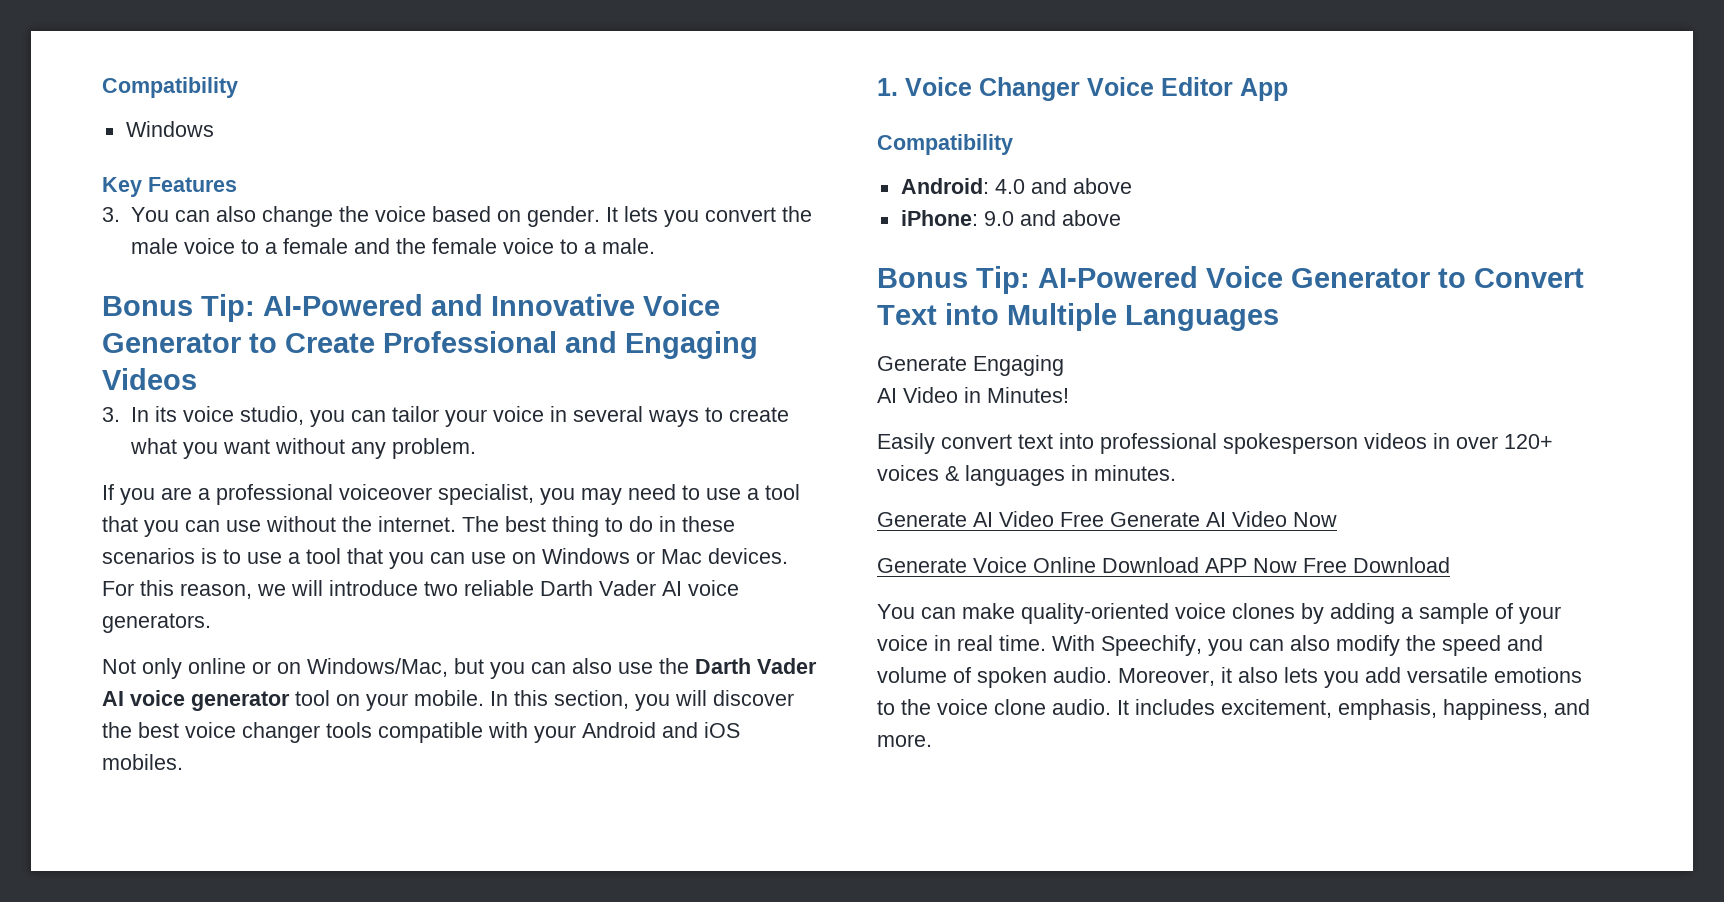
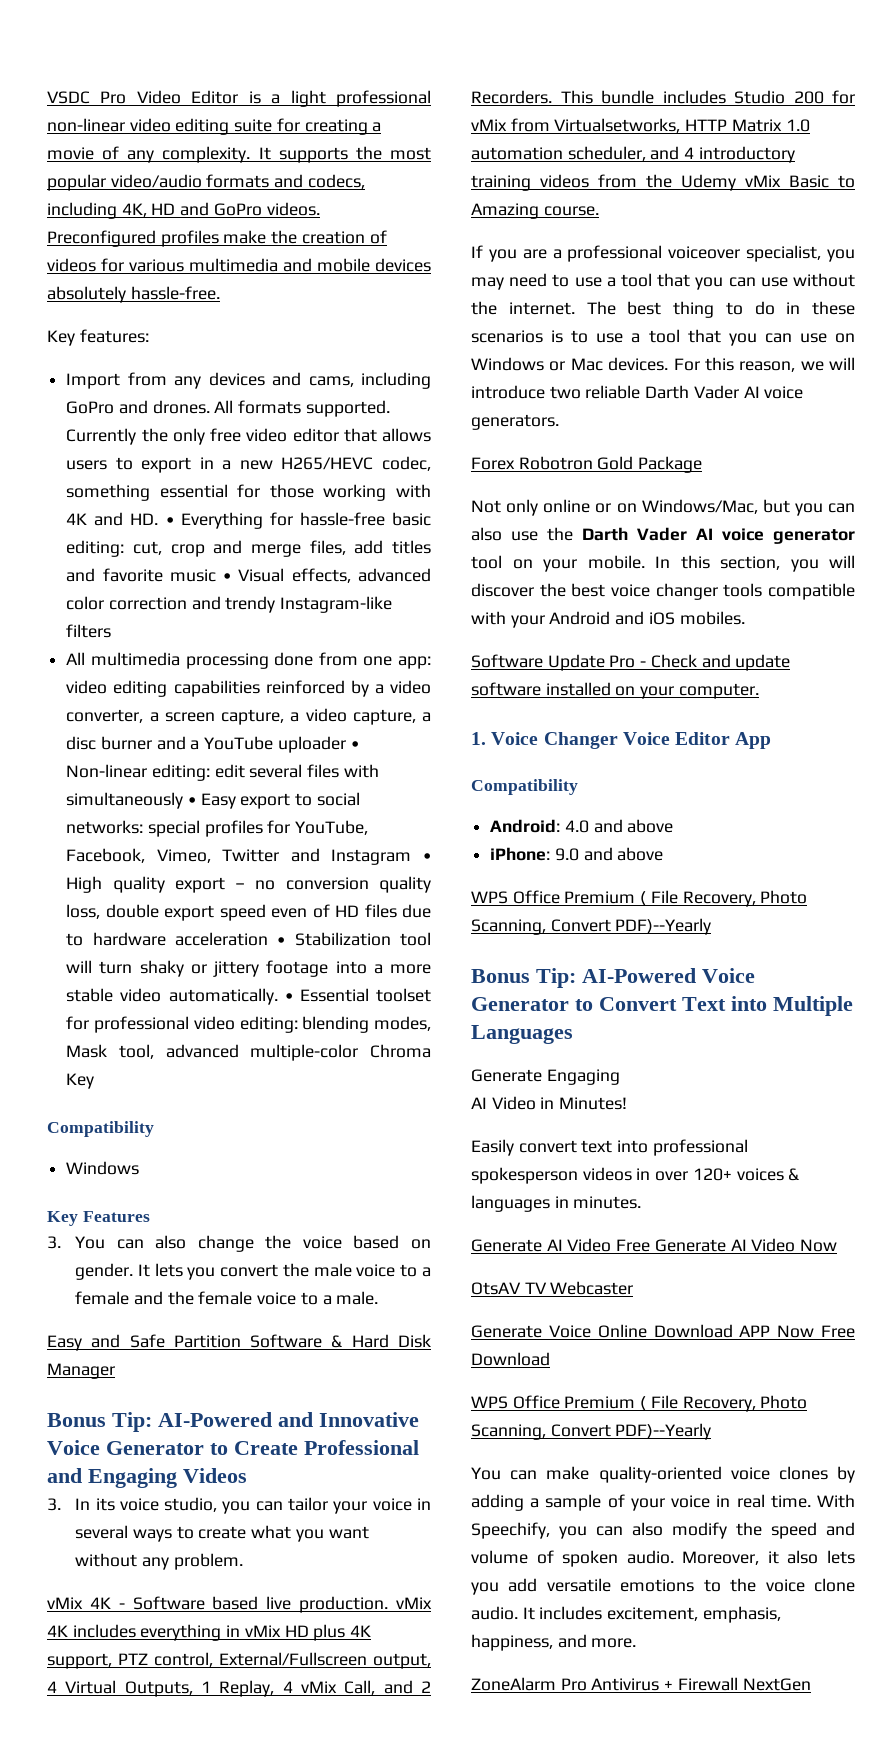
+ VSDC Pro Video Editor is a light professional non-linear video editing suite for creating a movie of any complexity. It supports the most popular video/audio formats and codecs, including 4K, HD and GoPro videos. Preconfigured profiles make the creation of videos for various multimedia and mobile devices absolutely hassle-free.
+ Key features:
+ Import from any devices and cams, including GoPro and drones. All formats supported. Сurrently the only free video editor that allows users to export in a new H265/HEVC codec, something essential for those working with 4K and HD. • Everything for hassle-free basic editing: cut, crop and merge files, add titles and favorite music • Visual effects, advanced color correction and trendy Instagram-like filters
+ All multimedia processing done from one app: video editing capabilities reinforced by a video converter, a screen capture, a video capture, a disc burner and a YouTube uploader • Non-linear editing: edit several files with simultaneously • Easy export to social networks: special profiles for YouTube, Facebook, Vimeo, Twitter and Instagram • High quality export – no conversion quality loss, double export speed even of HD files due to hardware acceleration • Stabilization tool will turn shaky or jittery footage into a more stable video automatically. • Essential toolset for professional video editing: blending modes, Mask tool, advanced multiple-color Chroma Key
+ Easy and Safe Partition Software & Hard Disk Manager
+ vMix 4K - Software based live production. vMix 4K includes everything in vMix HD plus 4K support, PTZ control, External/Fullscreen output, 4 Virtual Outputs, 1 Replay, 4 vMix Call, and 2 Recorders. This bundle includes Studio 200 for vMix from Virtualsetworks, HTTP Matrix 1.0 automation scheduler, and 4 introductory training videos from the Udemy vMix Basic to Amazing course.
+ Forex Robotron Gold Package
+ Software Update Pro - Check and update software installed on your computer.
  iPhone: 9.0 and above
+ WPS Office Premium ( File Recovery, Photo Scanning, Convert PDF)--Yearly
+ OtsAV TV Webcaster
  Generate Voice Online Download APP Now Free Download
+ WPS Office Premium ( File Recovery, Photo Scanning, Convert PDF)--Yearly
+ ZoneAlarm Pro Antivirus + Firewall NextGen

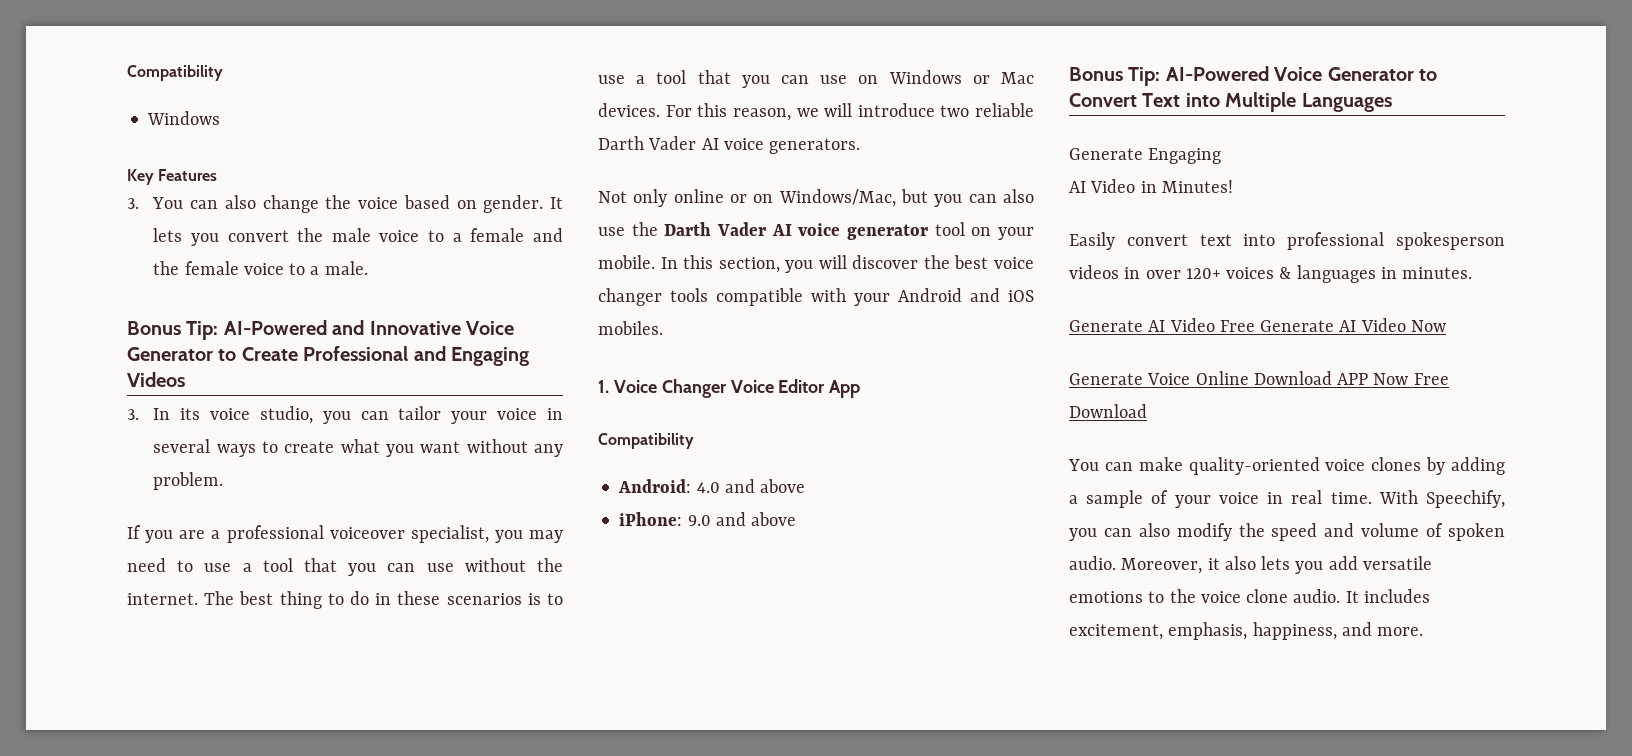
- VSDC Pro Video Editor is a light professional non-linear video editing suite for creating a movie of any complexity. It supports the most popular video/audio formats and codecs, including 4K, HD and GoPro videos. Preconfigured profiles make the creation of videos for various multimedia and mobile devices absolutely hassle-free.
- Key features:
- Import from any devices and cams, including GoPro and drones. All formats supported. Сurrently the only free video editor that allows users to export in a new H265/HEVC codec, something essential for those working with 4K and HD. • Everything for hassle-free basic editing: cut, crop and merge files, add titles and favorite music • Visual effects, advanced color correction and trendy Instagram-like filters
- All multimedia processing done from one app: video editing capabilities reinforced by a video converter, a screen capture, a video capture, a disc burner and a YouTube uploader • Non-linear editing: edit several files with simultaneously • Easy export to social networks: special profiles for YouTube, Facebook, Vimeo, Twitter and Instagram • High quality export – no conversion quality loss, double export speed even of HD files due to hardware acceleration • Stabilization tool will turn shaky or jittery footage into a more stable video automatically. • Essential toolset for professional video editing: blending modes, Mask tool, advanced multiple-color Chroma Key
- Easy and Safe Partition Software & Hard Disk Manager
- vMix 4K - Software based live production. vMix 4K includes everything in vMix HD plus 4K support, PTZ control, External/Fullscreen output, 4 Virtual Outputs, 1 Replay, 4 vMix Call, and 2 Recorders. This bundle includes Studio 200 for vMix from Virtualsetworks, HTTP Matrix 1.0 automation scheduler, and 4 introductory training videos from the Udemy vMix Basic to Amazing course.
- Forex Robotron Gold Package
- Software Update Pro - Check and update software installed on your computer.
  iPhone: 9.0 and above
- WPS Office Premium ( File Recovery, Photo Scanning, Convert PDF)--Yearly
- OtsAV TV Webcaster
  Generate Voice Online Download APP Now Free Download
- WPS Office Premium ( File Recovery, Photo Scanning, Convert PDF)--Yearly
- ZoneAlarm Pro Antivirus + Firewall NextGen

